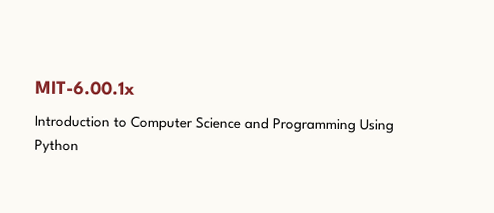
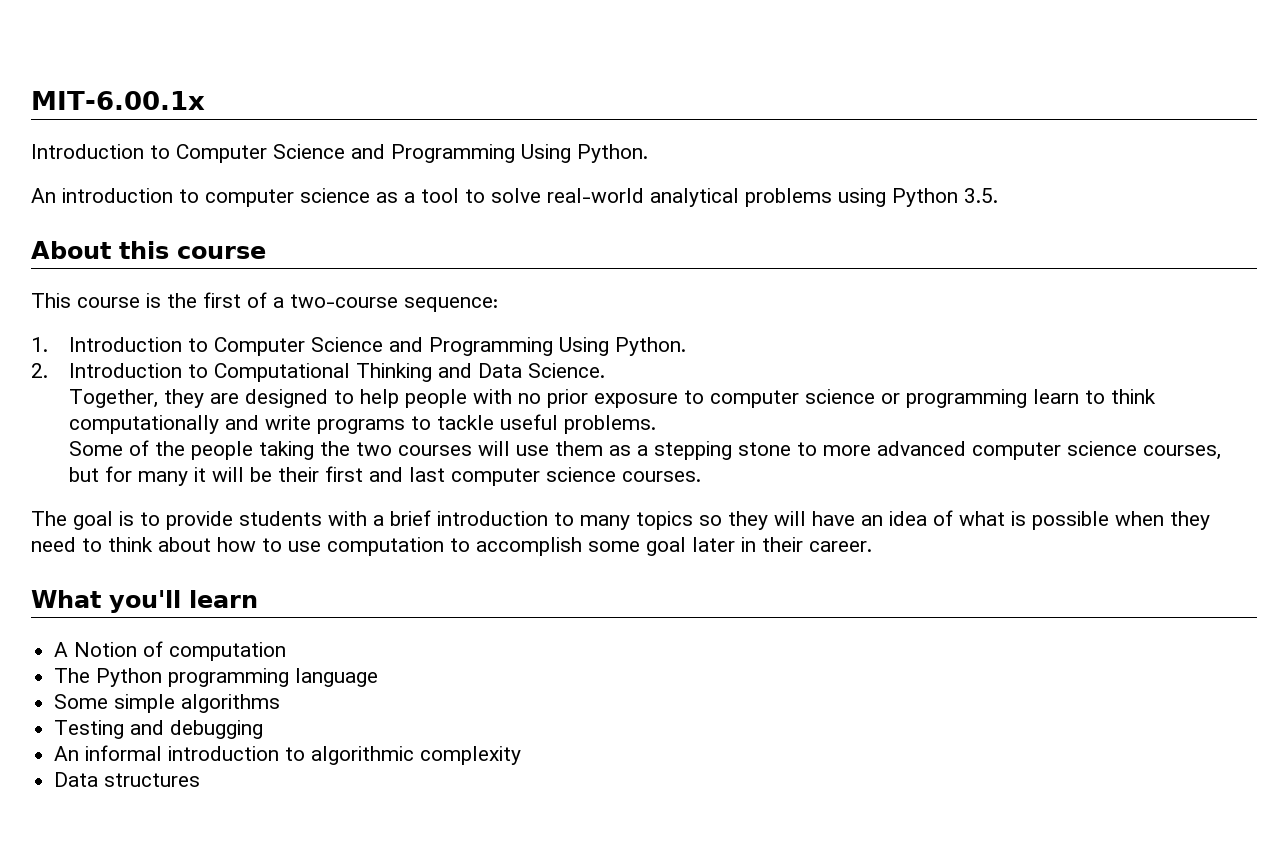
  MIT-6.00.1x
- Introduction to Computer Science and Programming Using Python
+ Introduction to Computer Science and Programming Using Python.
+ An introduction to computer science as a tool to solve real-world analytical problems using Python 3.5.
+ About this course
+ This course is the first of a two-course sequence:
+ 1. Introduction to Computer Science and Programming Using Python.
+ 2. Introduction to Computational Thinking and Data Science.
+ Together, they are designed to help people with no prior exposure to computer science or programming learn to think computationally and write programs to tackle useful problems.
+ Some of the people taking the two courses will use them as a stepping stone to more advanced computer science courses, but for many it will be their first and last computer science courses.
+ The goal is to provide students with a brief introduction to many topics so they will have an idea of what is possible when they need to think about how to use computation to accomplish some goal later in their career.
+ What you'll learn
+ A Notion of computation
+ The Python programming language
+ Some simple algorithms
+ Testing and debugging
+ An informal introduction to algorithmic complexity
+ Data structures

